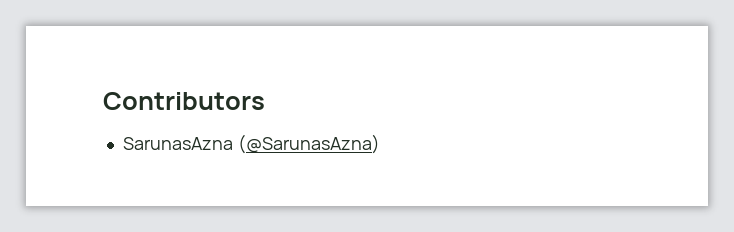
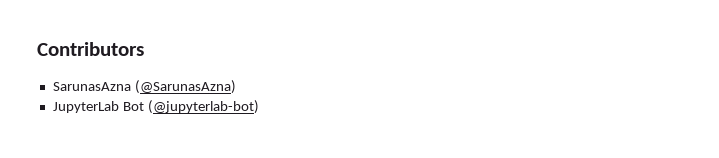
+ JupyterLab Bot (@jupyterlab-bot)

